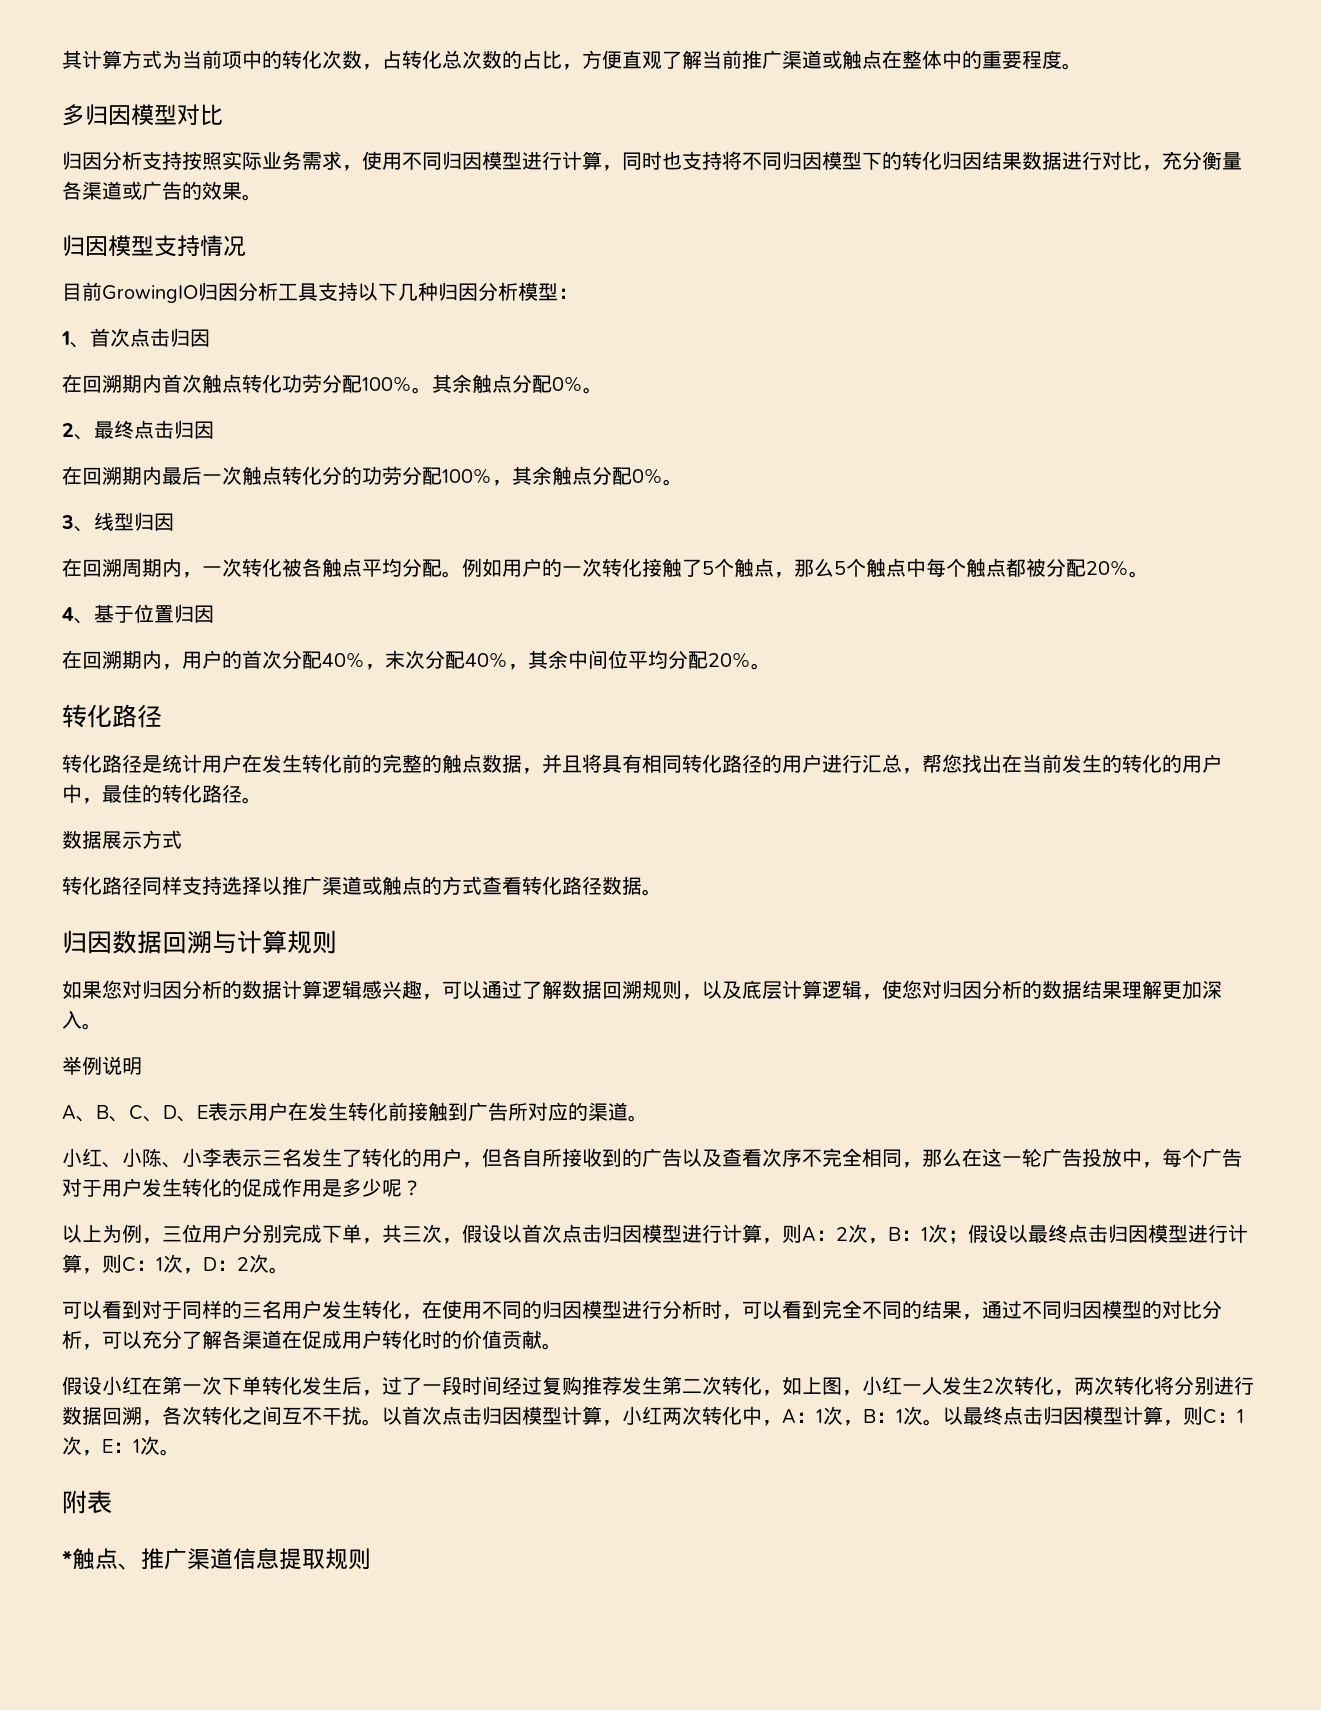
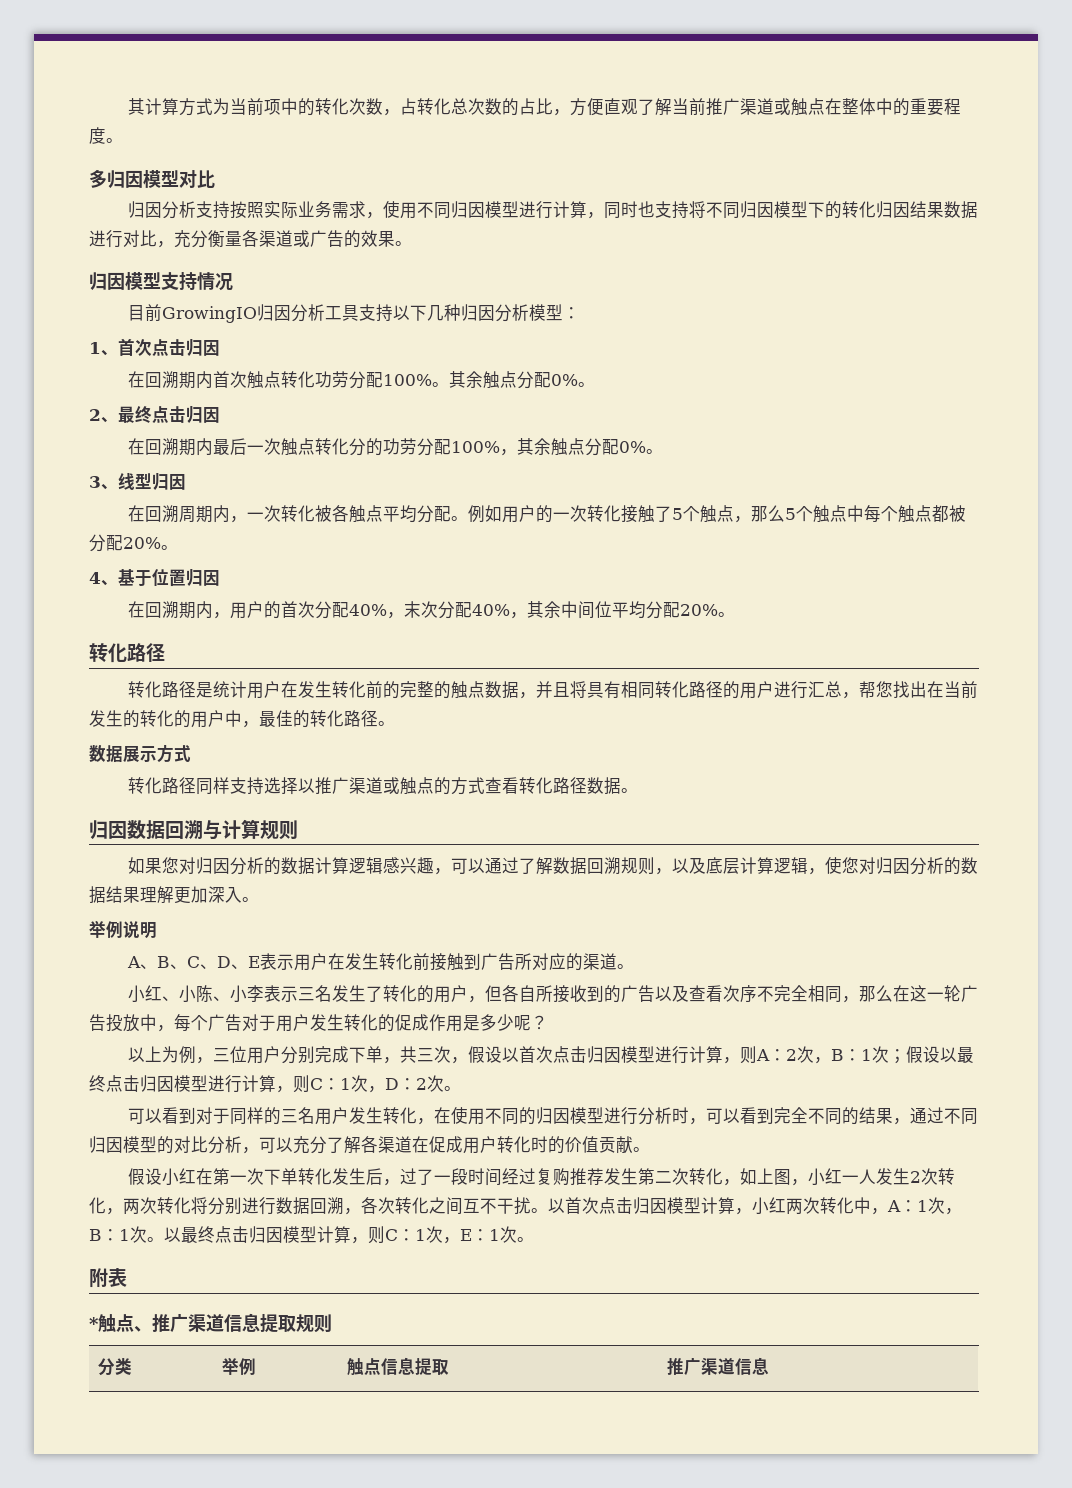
+ 分类 | 举例 | 触点信息提取 | 推广渠道信息

